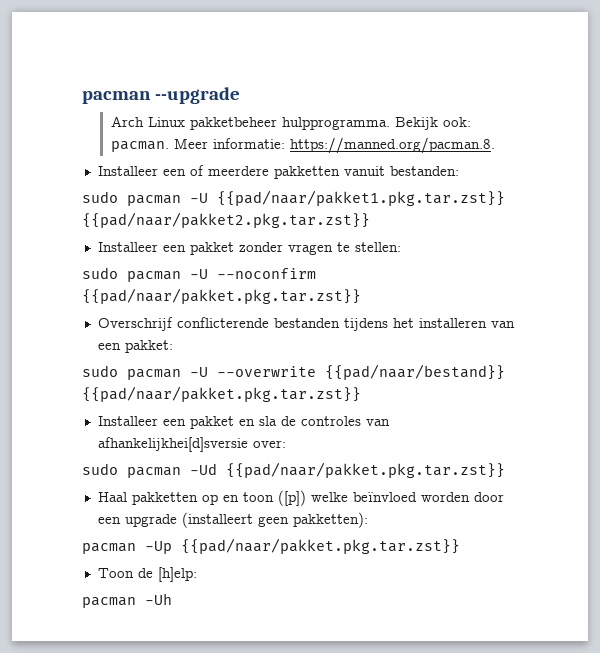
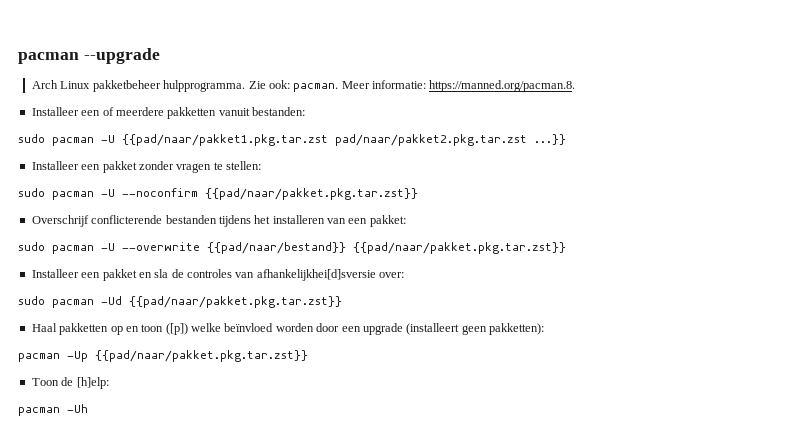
- Bekijk ook: pacman.
+ Zie ook: pacman.
- sudo pacman -U {{pad/naar/pakket1.pkg.tar.zst}} {{pad/naar/pakket2.pkg.tar.zst}}
+ sudo pacman -U {{pad/naar/pakket1.pkg.tar.zst pad/naar/pakket2.pkg.tar.zst ...}}

